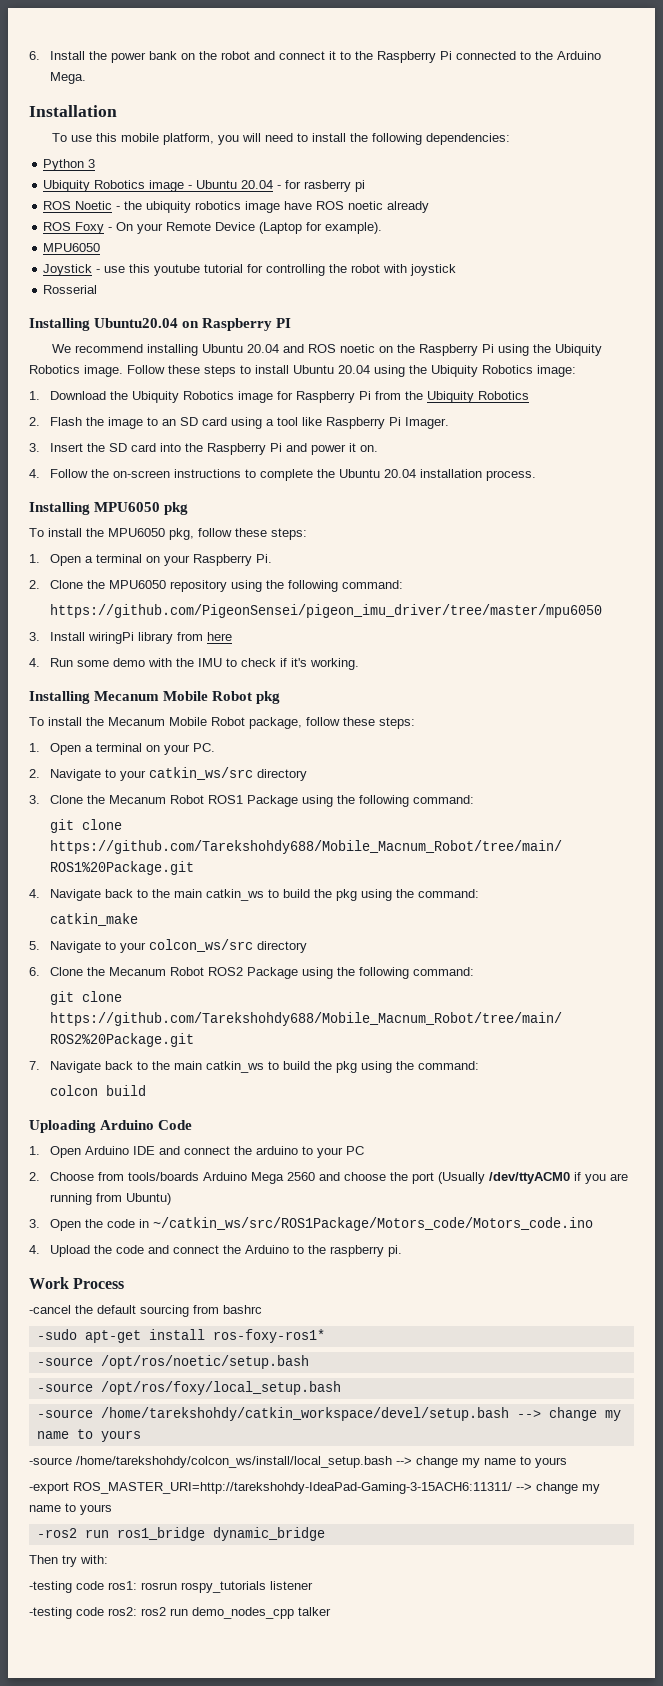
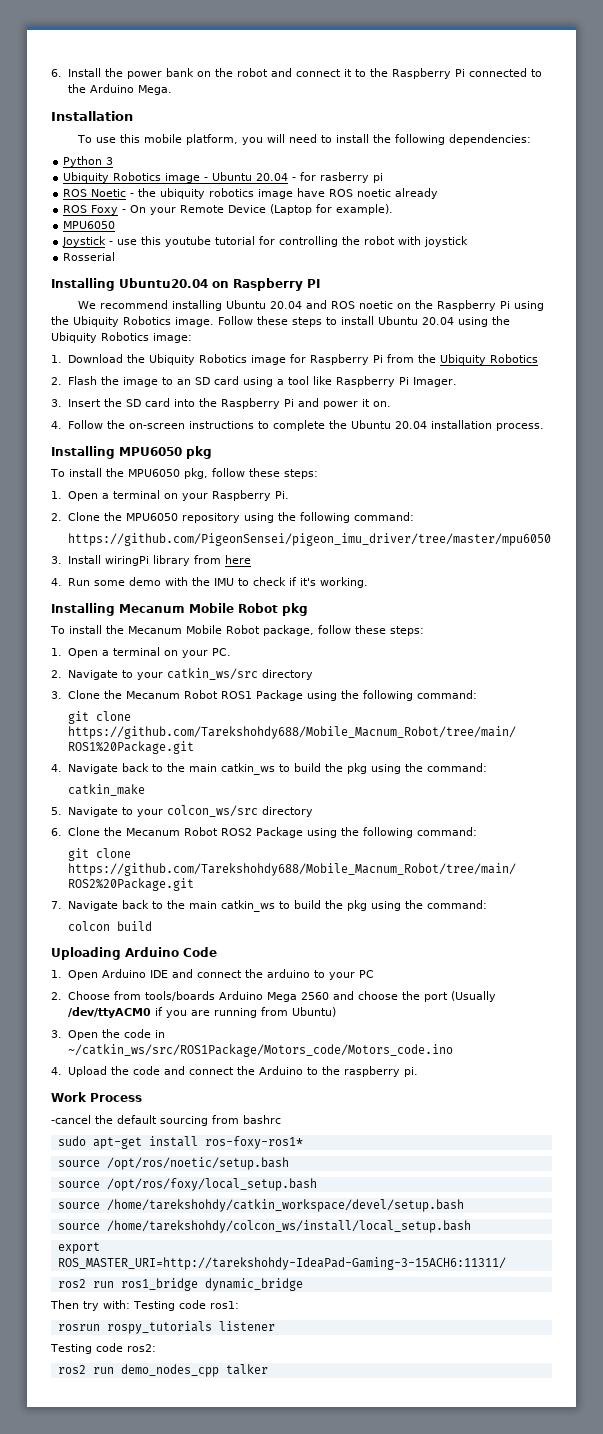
- -sudo apt-get install ros-foxy-ros1*
+ sudo apt-get install ros-foxy-ros1*
- -source /opt/ros/noetic/setup.bash
+ source /opt/ros/noetic/setup.bash
- -source /opt/ros/foxy/local_setup.bash
+ source /opt/ros/foxy/local_setup.bash
- -source /home/tarekshohdy/catkin_workspace/devel/setup.bash --> change my name to yours
- -source /home/tarekshohdy/colcon_ws/install/local_setup.bash --> change my name to yours
- -export ROS_MASTER_URI=http://tarekshohdy-IdeaPad-Gaming-3-15ACH6:11311/ --> change my name to yours
- -ros2 run ros1_bridge dynamic_bridge
+ source /home/tarekshohdy/catkin_workspace/devel/setup.bash
+ source /home/tarekshohdy/colcon_ws/install/local_setup.bash
+ export ROS_MASTER_URI=http://tarekshohdy-IdeaPad-Gaming-3-15ACH6:11311/
+ ros2 run ros1_bridge dynamic_bridge
- Then try with:
- -testing code ros1: rosrun rospy_tutorials listener
+ Then try with: Testing code ros1:
+ rosrun rospy_tutorials listener
- -testing code ros2: ros2 run demo_nodes_cpp talker
+ Testing code ros2:
+ ros2 run demo_nodes_cpp talker

